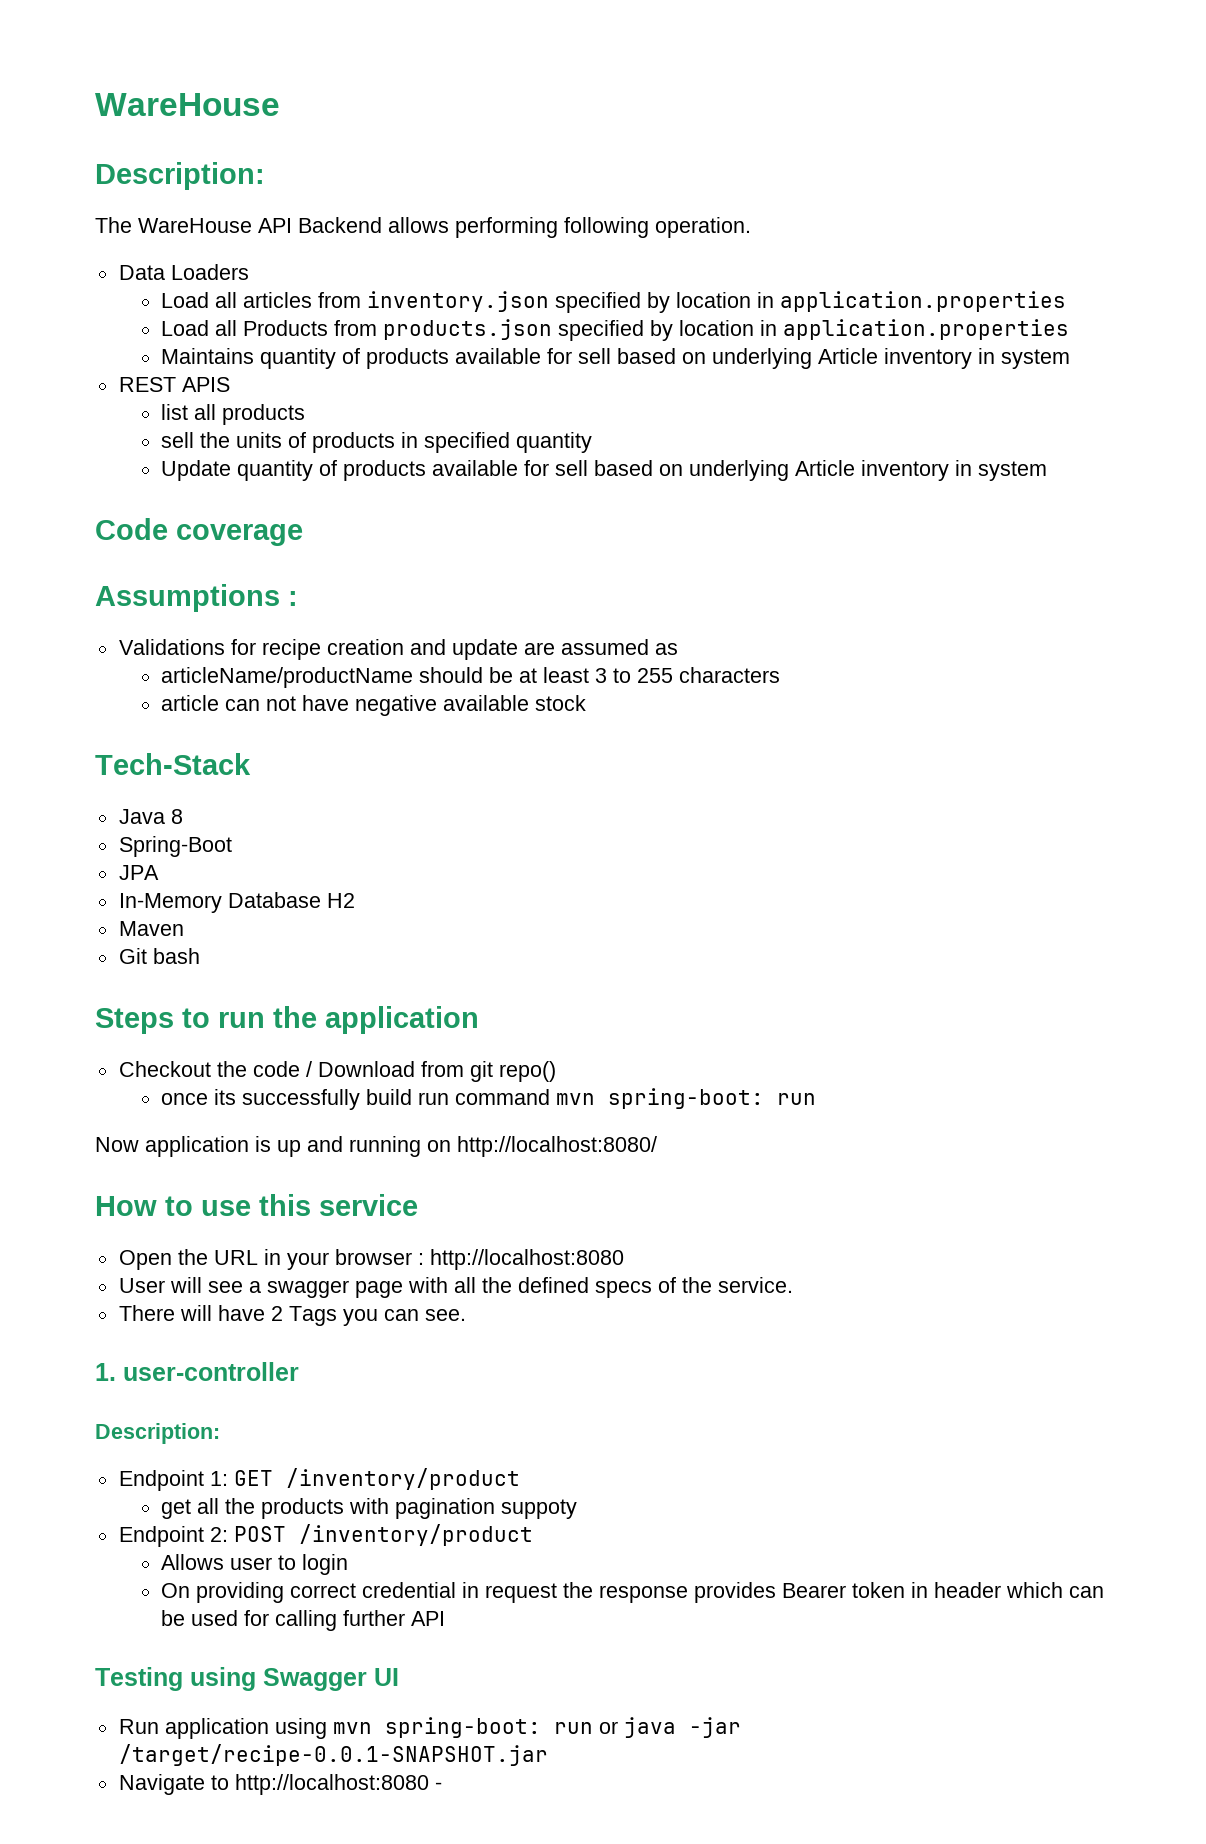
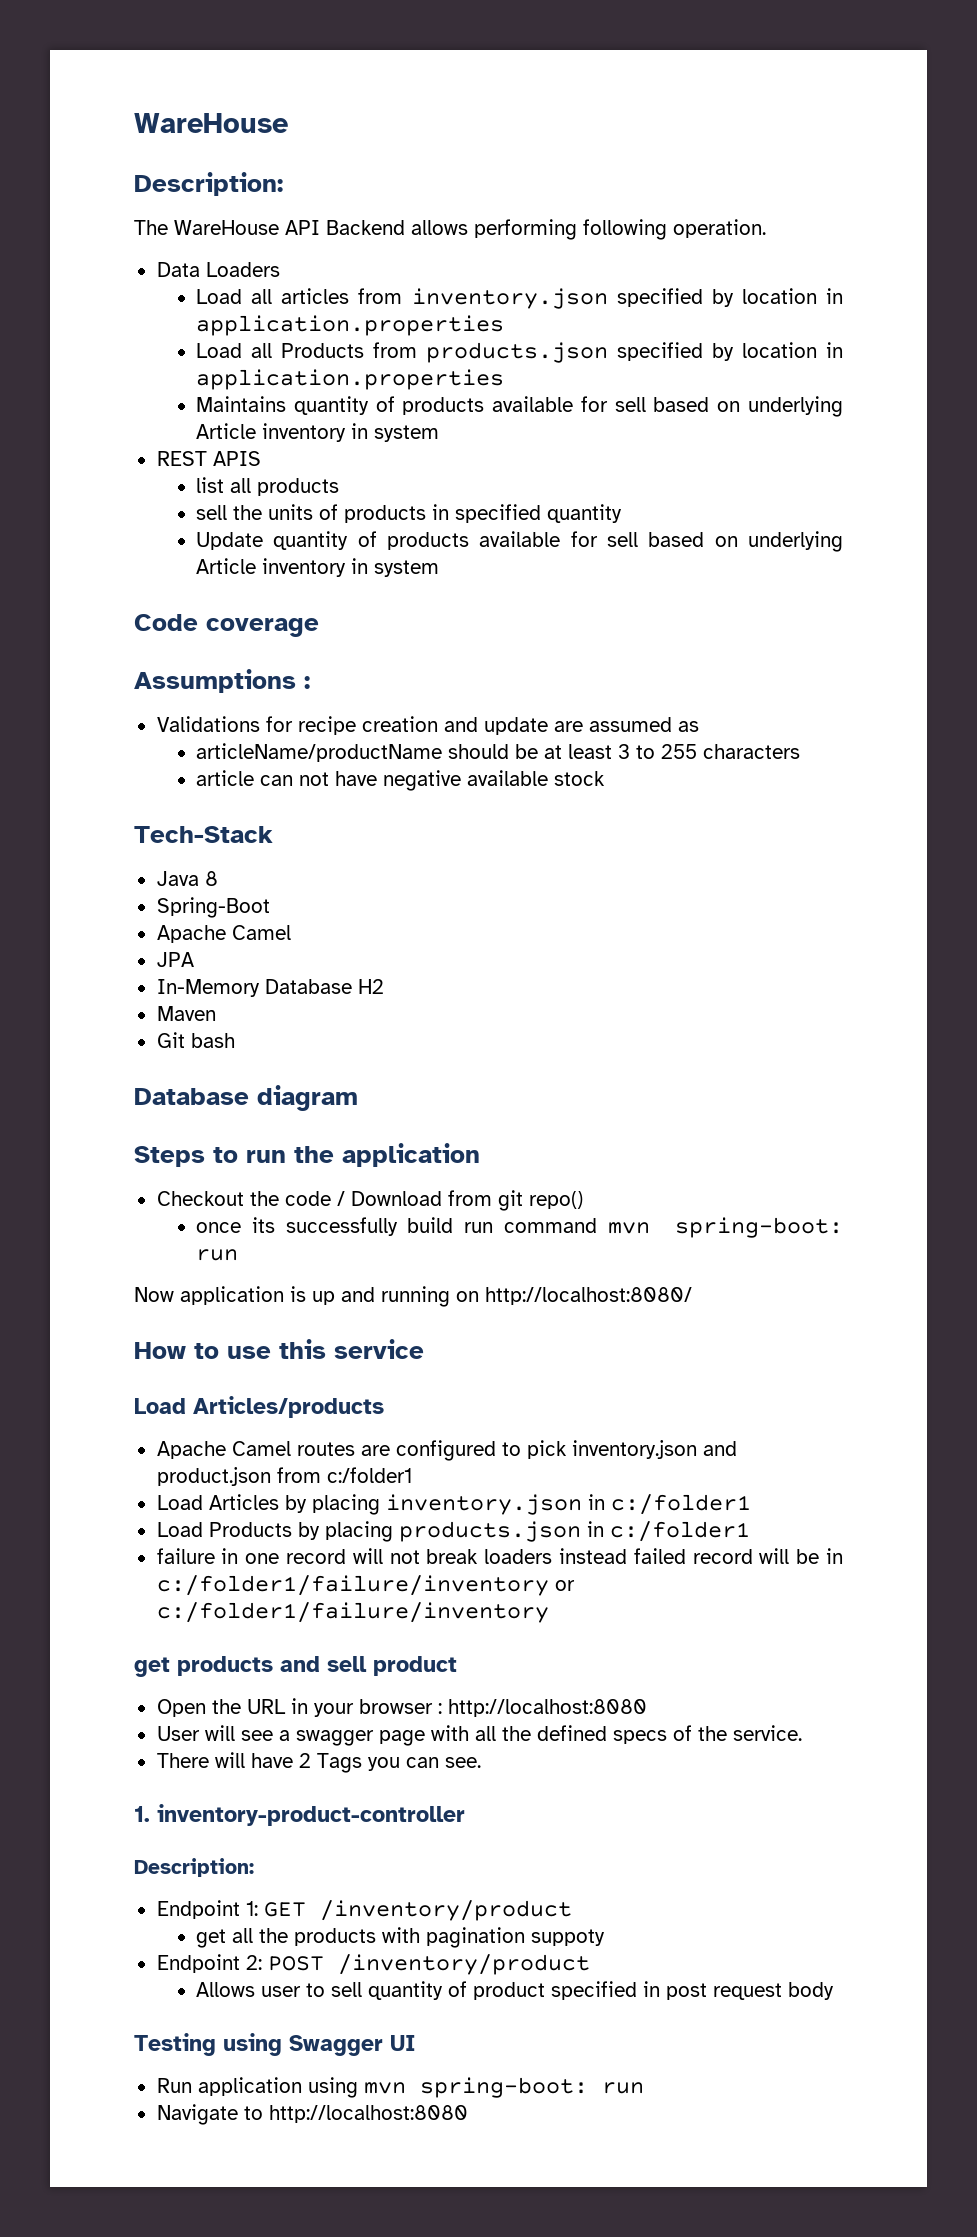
  Spring-Boot
+ Apache Camel
+ Database diagram
+ Load Articles/products
+ Apache Camel routes are configured to pick inventory.json and product.json from c:/folder1
+ Load Articles by placing inventory.json in c:/folder1
+ Load Products by placing products.json in c:/folder1
+ failure in one record will not break loaders instead failed record will be in c:/folder1/failure/inventory or c:/folder1/failure/inventory
+ get products and sell product
- 1. user-controller
+ 1. inventory-product-controller
- Allows user to login
- On providing correct credential in request the response provides Bearer token in header which can be used for calling further API
+ Allows user to sell quantity of product specified in post request body
- Run application using mvn spring-boot: run or java -jar /target/recipe-0.0.1-SNAPSHOT.jar
+ Run application using mvn spring-boot: run
- Navigate to http://localhost:8080 -
+ Navigate to http://localhost:8080

